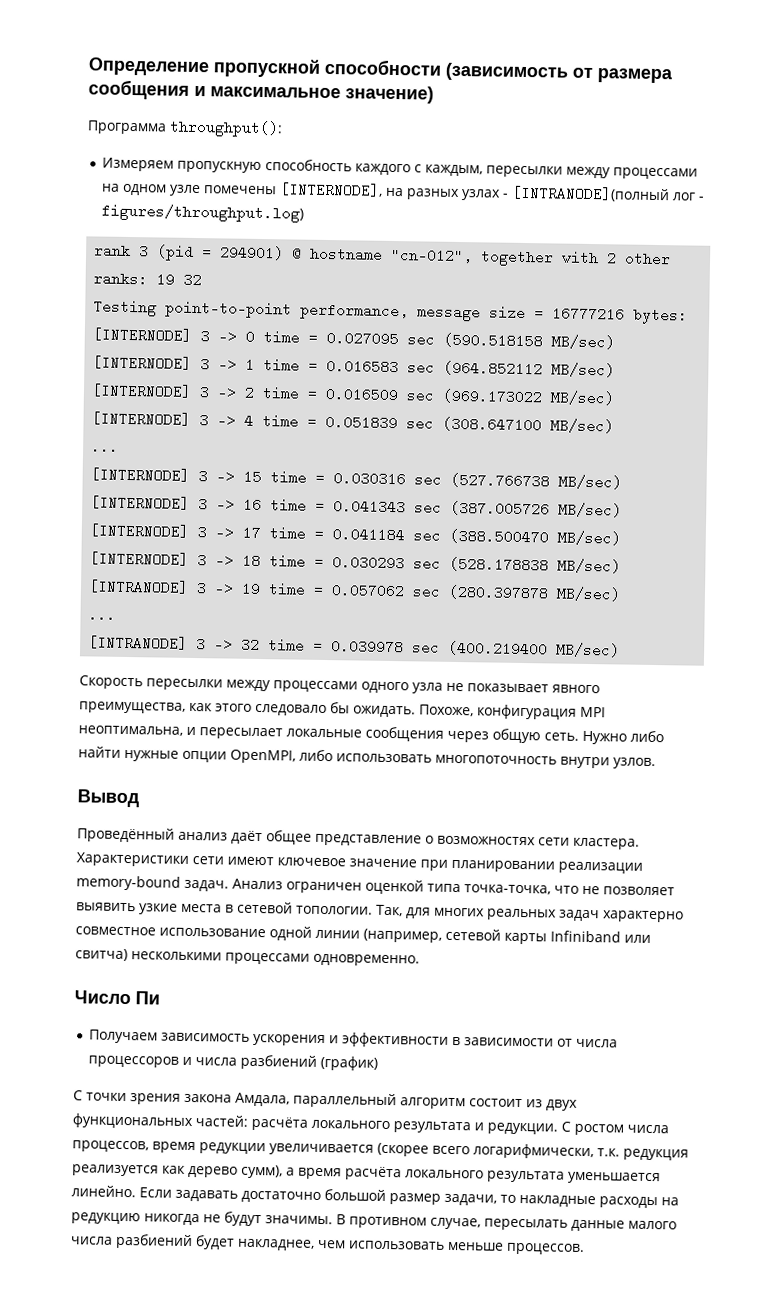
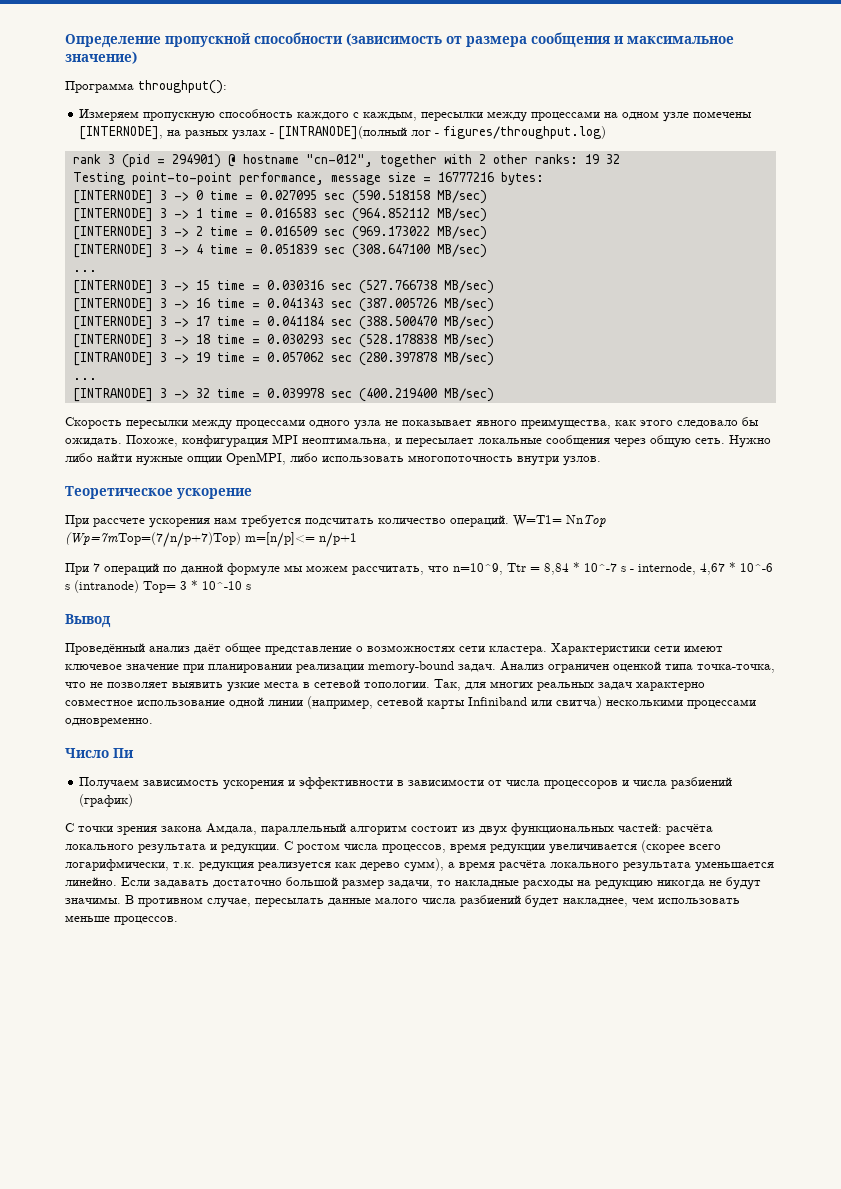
+ Теоретическое ускорение
+ При рассчете ускорения нам требуется подсчитать количество операций. W=T1= NnTop (Wp=7mTop=(7/n/p+7)Top) m=[n/p]<= n/p+1
+ При 7 операций по данной формуле мы можем рассчитать, что n=10^9, Ttr = 8,84 * 10^-7 s - internode, 4,67 * 10^-6 s (intranode) Top= 3 * 10^-10 s

